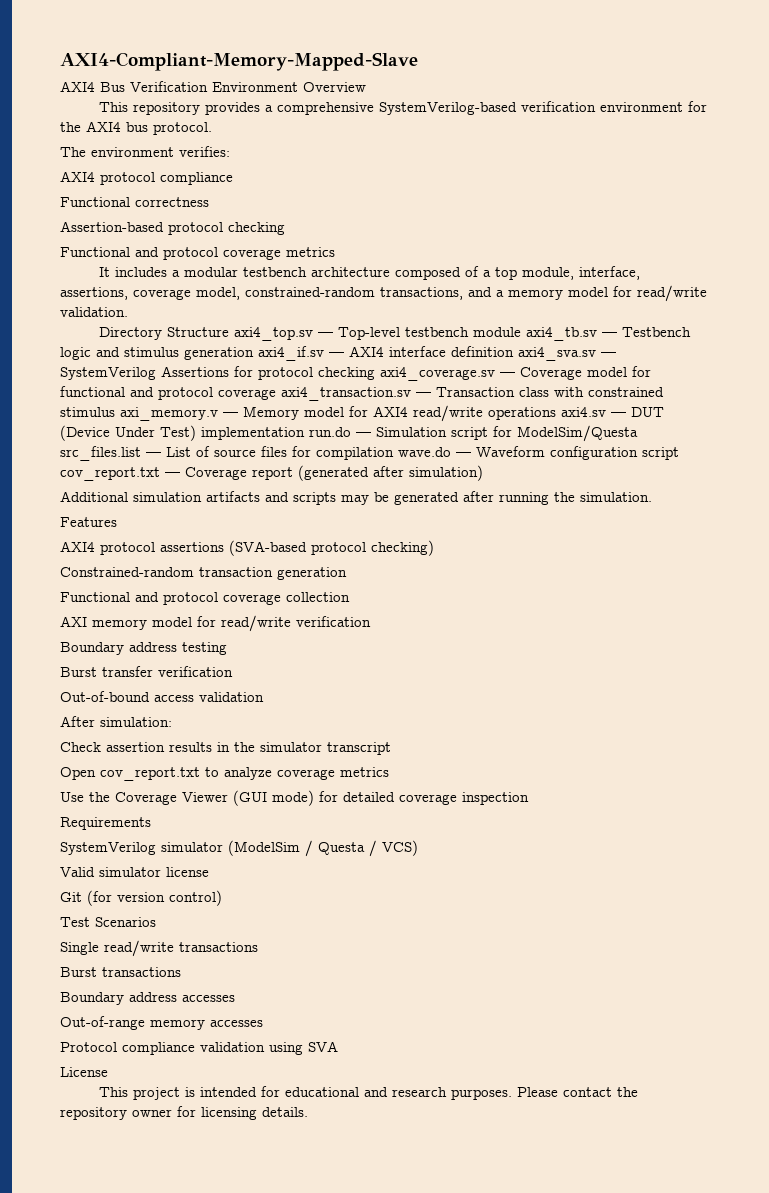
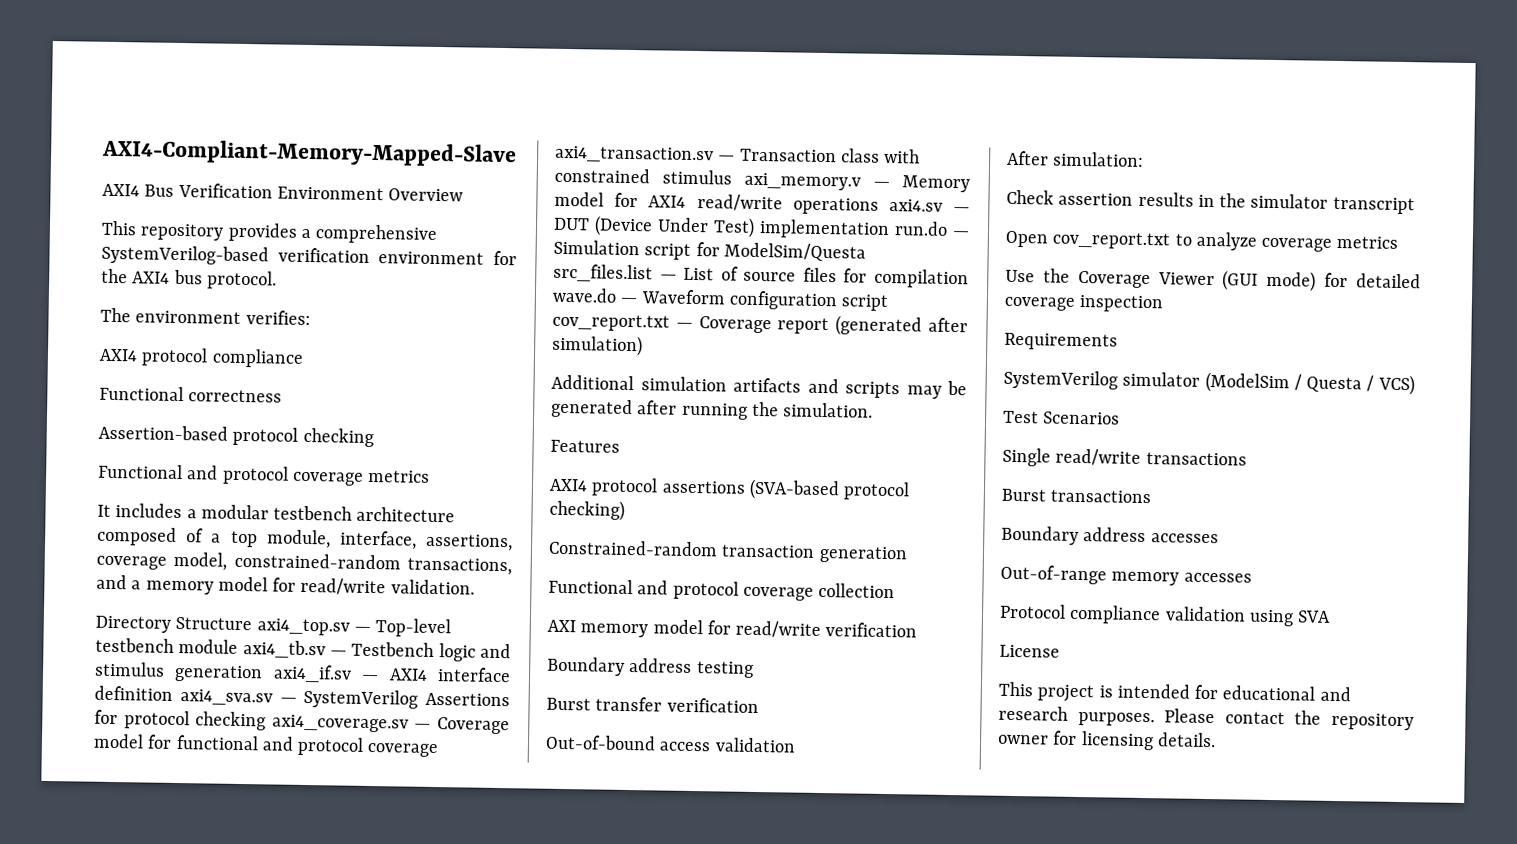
- Valid simulator license
- Git (for version control)

